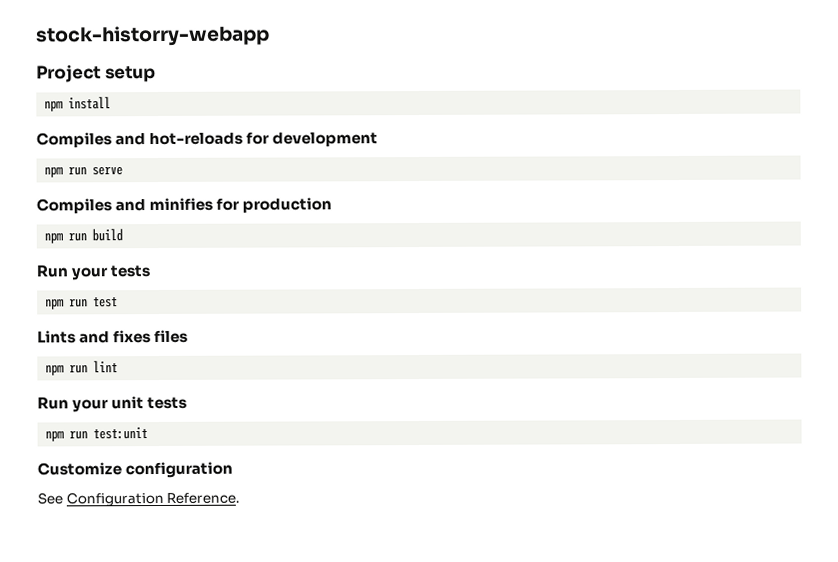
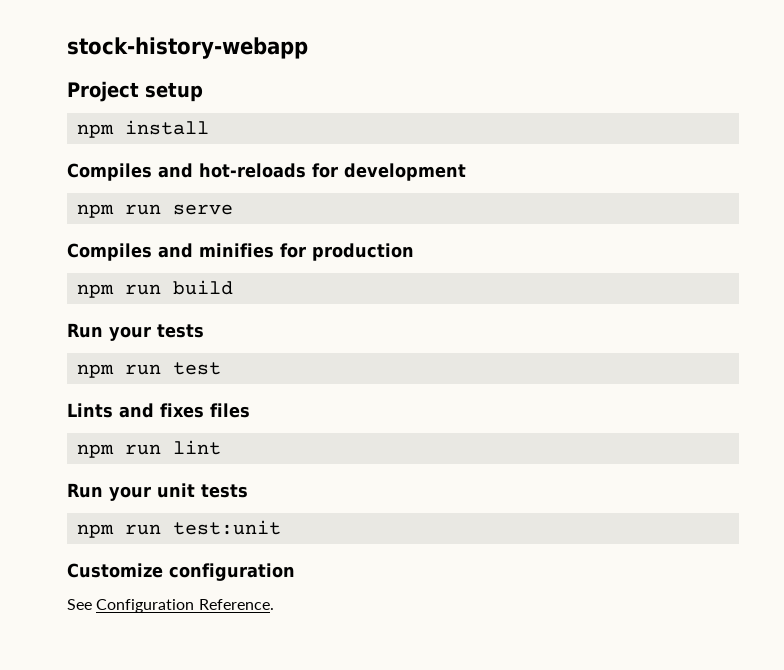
- stock-historry-webapp
+ stock-history-webapp

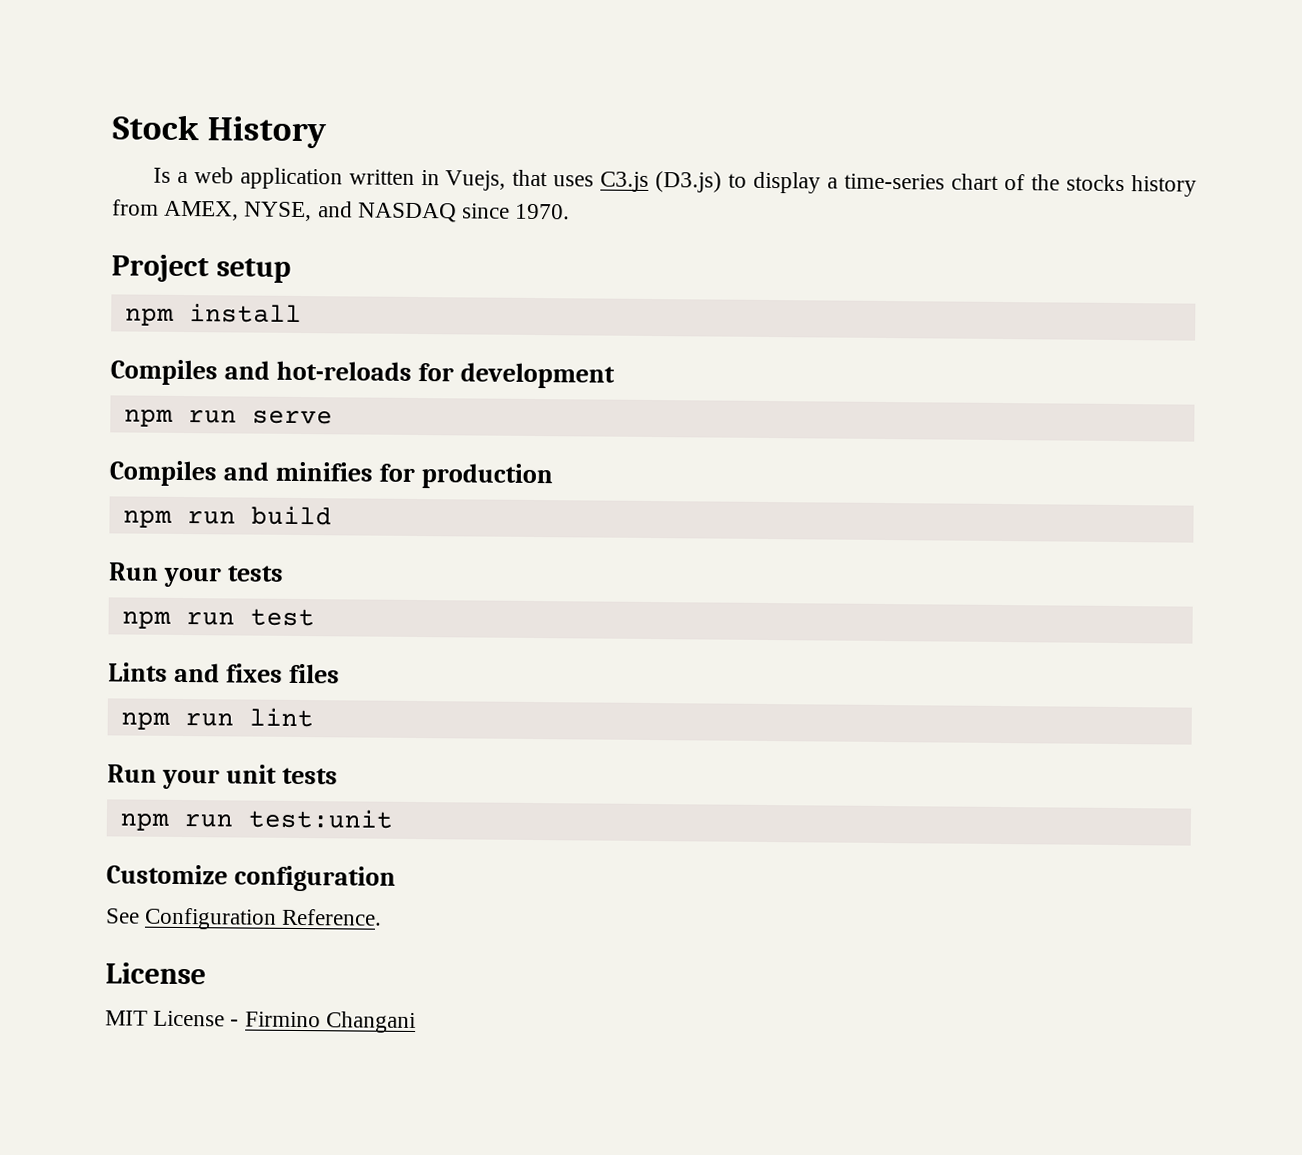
- stock-history-webapp
+ Stock History
+ Is a web application written in Vuejs, that uses C3.js (D3.js) to display a time-series chart of the stocks history from AMEX, NYSE, and NASDAQ since 1970.
  See Configuration Reference.
+ License
+ MIT License - Firmino Changani

